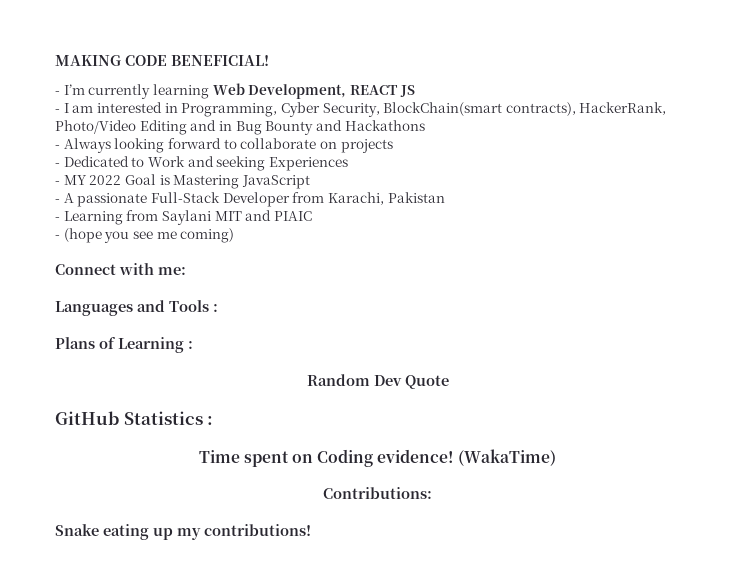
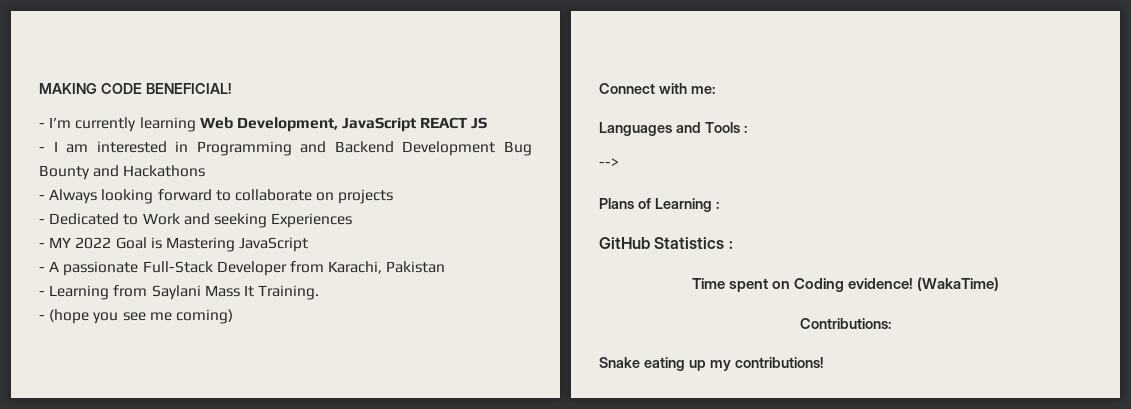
- - I’m currently learning Web Development, REACT JS
+ - I’m currently learning Web Development, JavaScript REACT JS
- - I am interested in Programming, Cyber Security, BlockChain(smart contracts), HackerRank, Photo/Video Editing and in Bug Bounty and Hackathons
+ - I am interested in Programming and Backend Development Bug Bounty and Hackathons
- - Learning from Saylani MIT and PIAIC
+ - Learning from Saylani Mass It Training.
+ -->
- Random Dev Quote

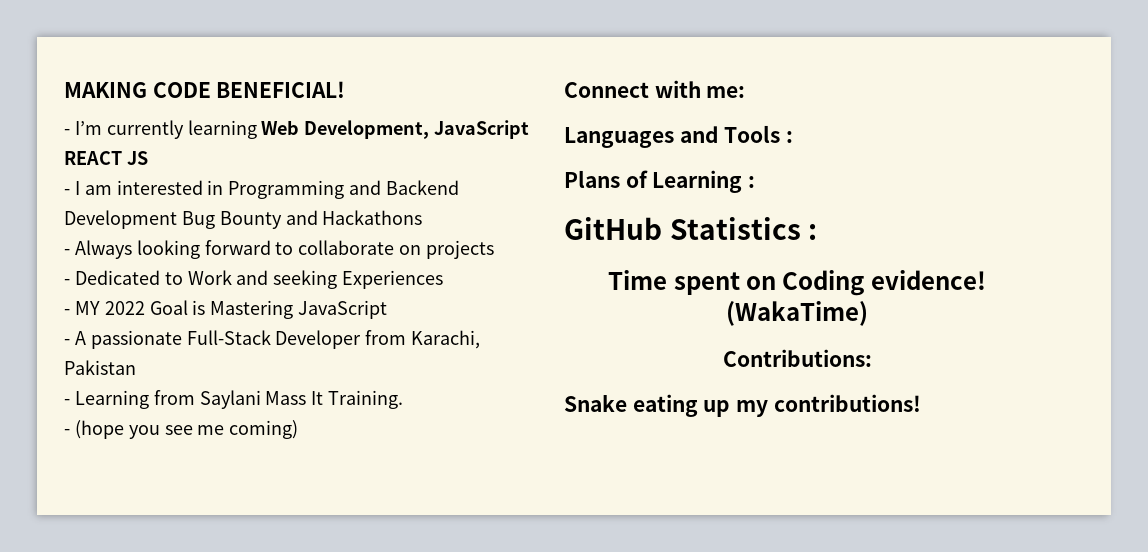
- -->

